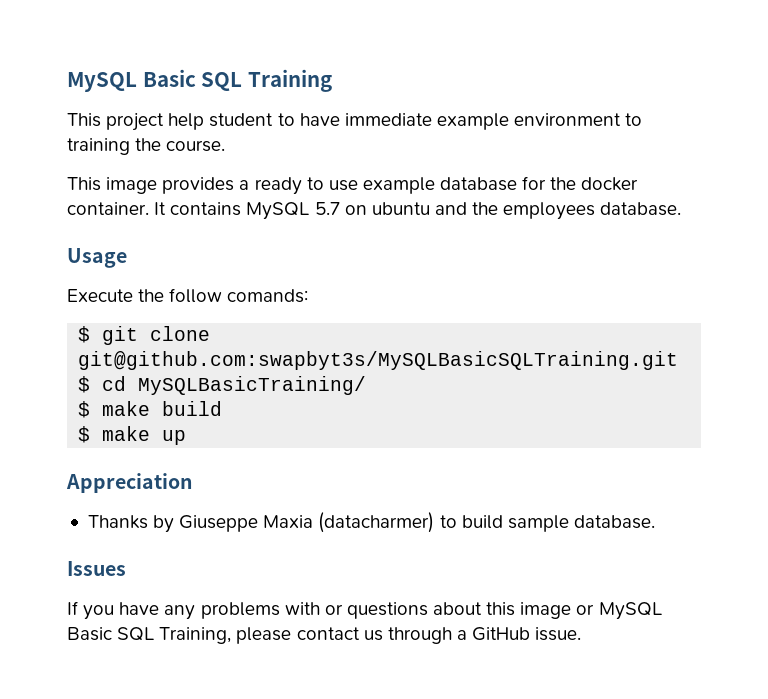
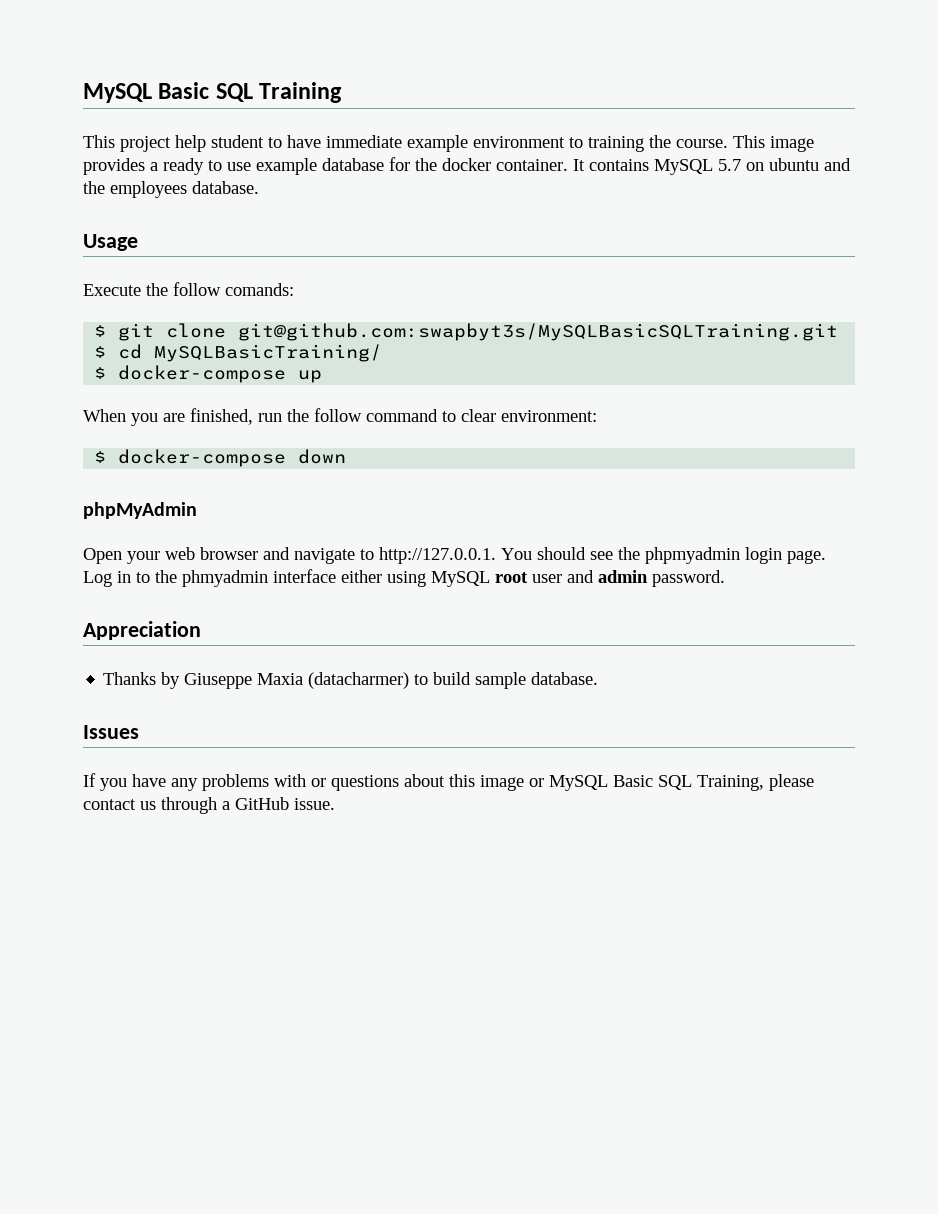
- This project help student to have immediate example environment to training the course.
- This image provides a ready to use example database for the docker container.
+ This project help student to have immediate example environment to training the course. This image provides a ready to use example database for the docker container.
- $ make build
- $ make up
+ $ docker-compose up
+ When you are finished, run the follow command to clear environment:
+ $ docker-compose down
+ phpMyAdmin
+ Open your web browser and navigate to http://127.0.0.1. You should see the phpmyadmin login page. Log in to the phmyadmin interface either using MySQL root user and admin password.

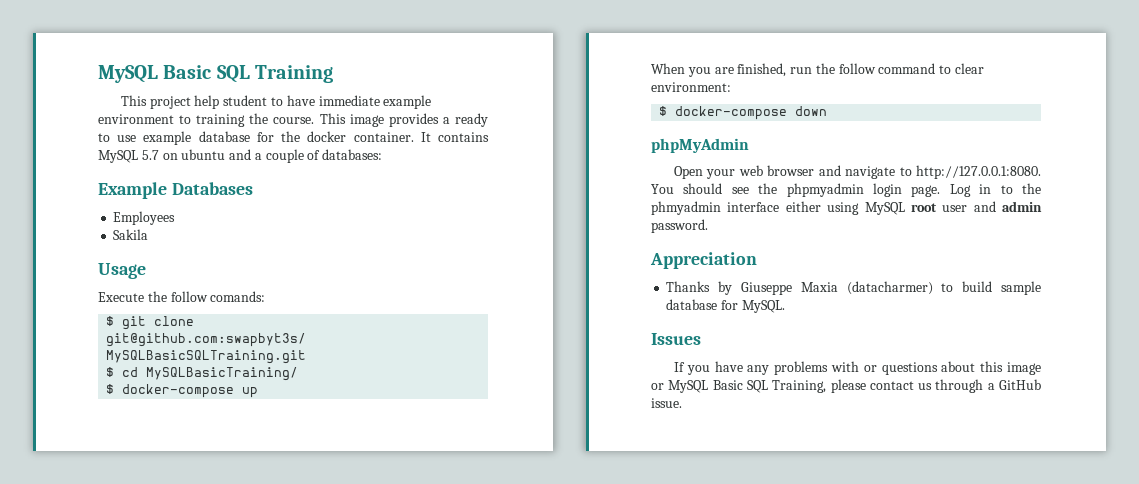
- It contains MySQL 5.7 on ubuntu and the employees database.
+ It contains MySQL 5.7 on ubuntu and a couple of databases:
+ Example Databases
+ Employees
+ Sakila
- Open your web browser and navigate to http://127.0.0.1. You should see the phpmyadmin login page.
+ Open your web browser and navigate to http://127.0.0.1:8080. You should see the phpmyadmin login page.
- Thanks by Giuseppe Maxia (datacharmer) to build sample database.
+ Thanks by Giuseppe Maxia (datacharmer) to build sample database for MySQL.

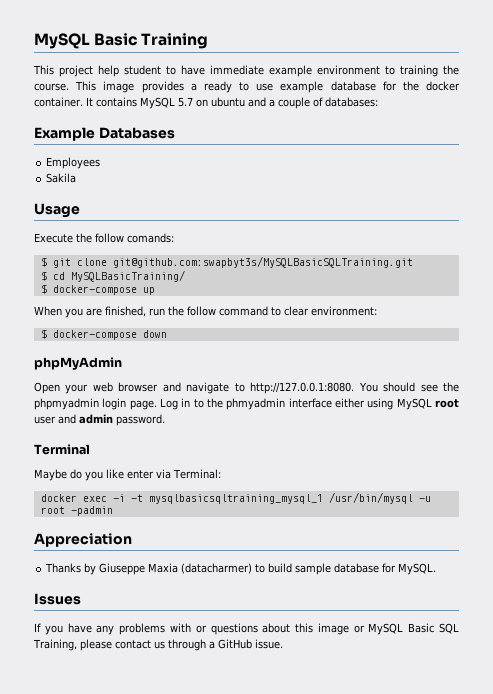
- MySQL Basic SQL Training
+ MySQL Basic Training
+ Terminal
+ Maybe do you like enter via Terminal:
+ docker exec -i -t mysqlbasicsqltraining_mysql_1 /usr/bin/mysql -u root -padmin

